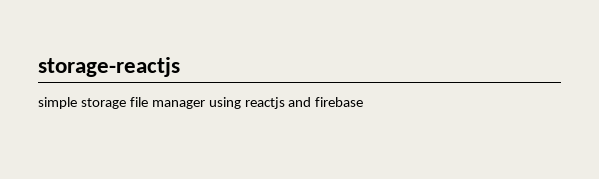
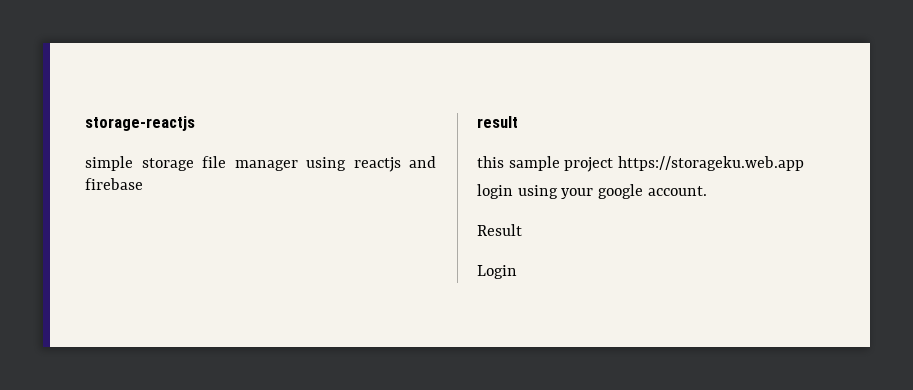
+ result
+ this sample project https://storageku.web.app
+ login using your google account.
+ Result
+ Login

